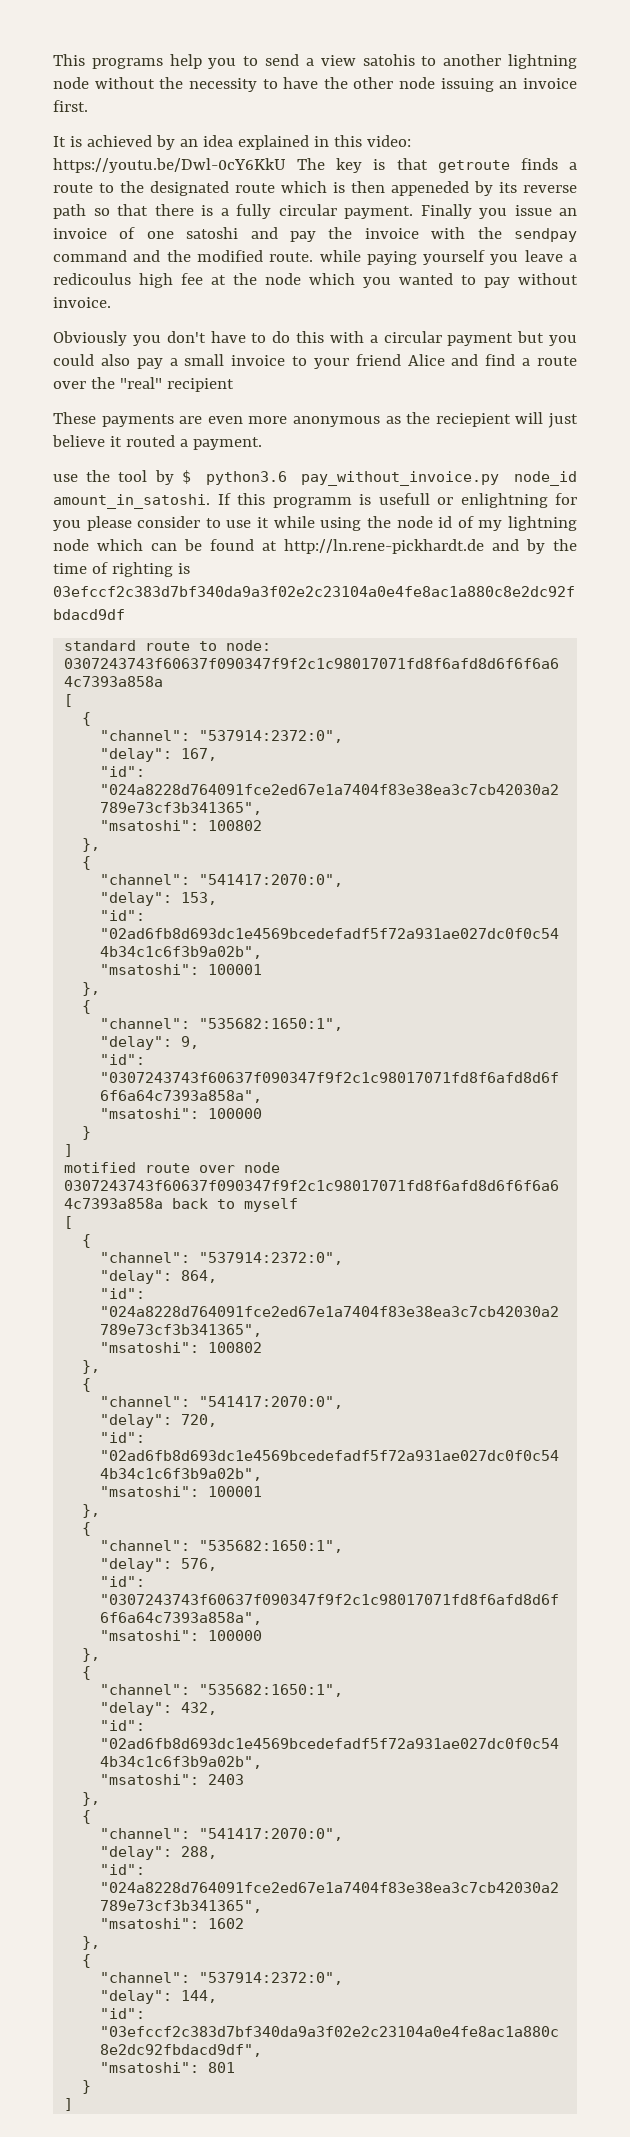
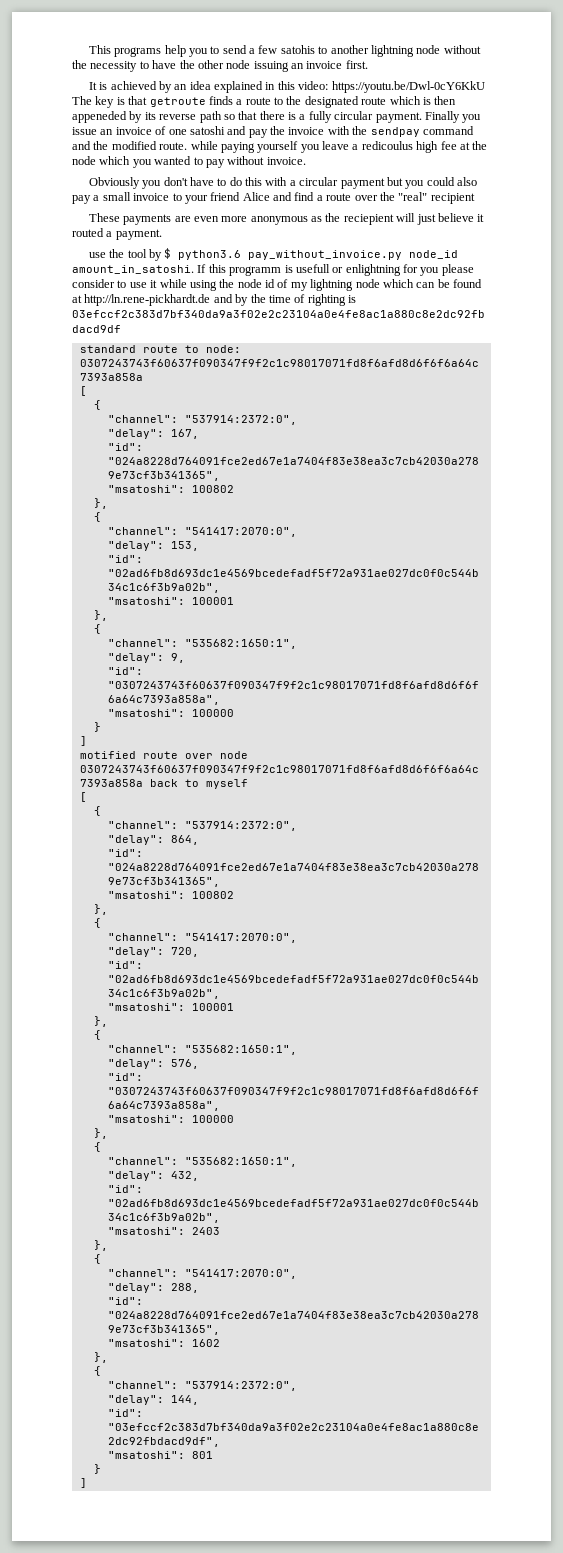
- This programs help you to send a view satohis to another lightning node without the necessity to have the other node issuing an invoice first.
+ This programs help you to send a few satohis to another lightning node without the necessity to have the other node issuing an invoice first.

